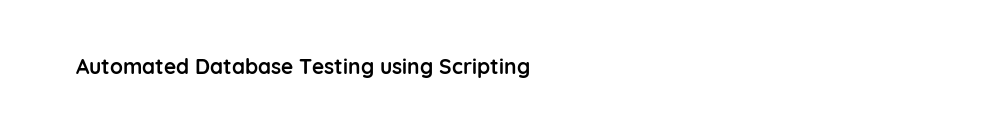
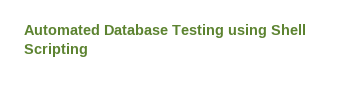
- Automated Database Testing using Scripting
+ Automated Database Testing using Shell Scripting

